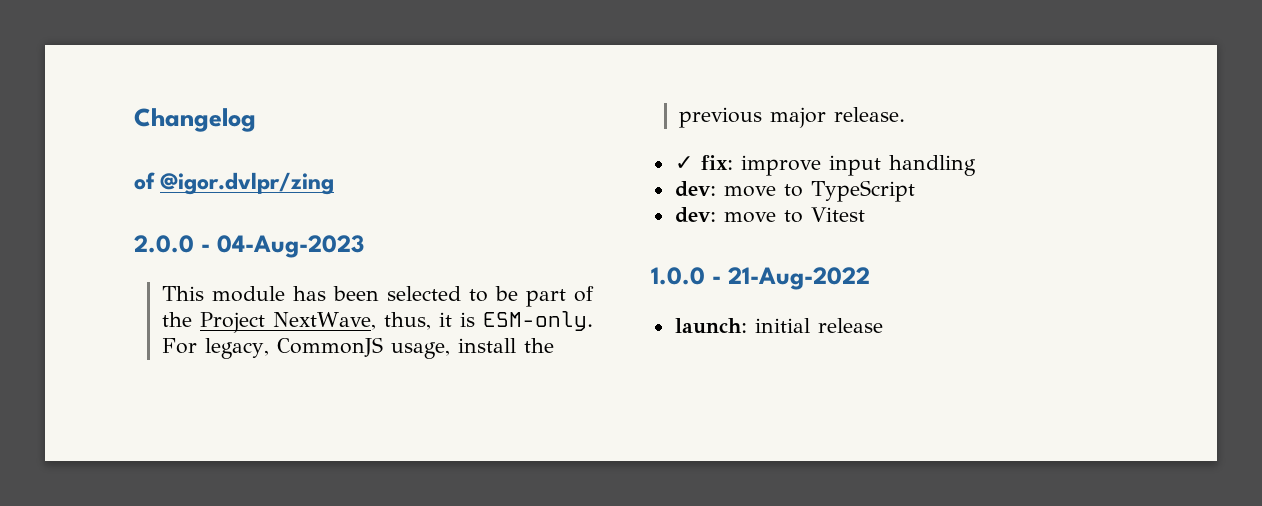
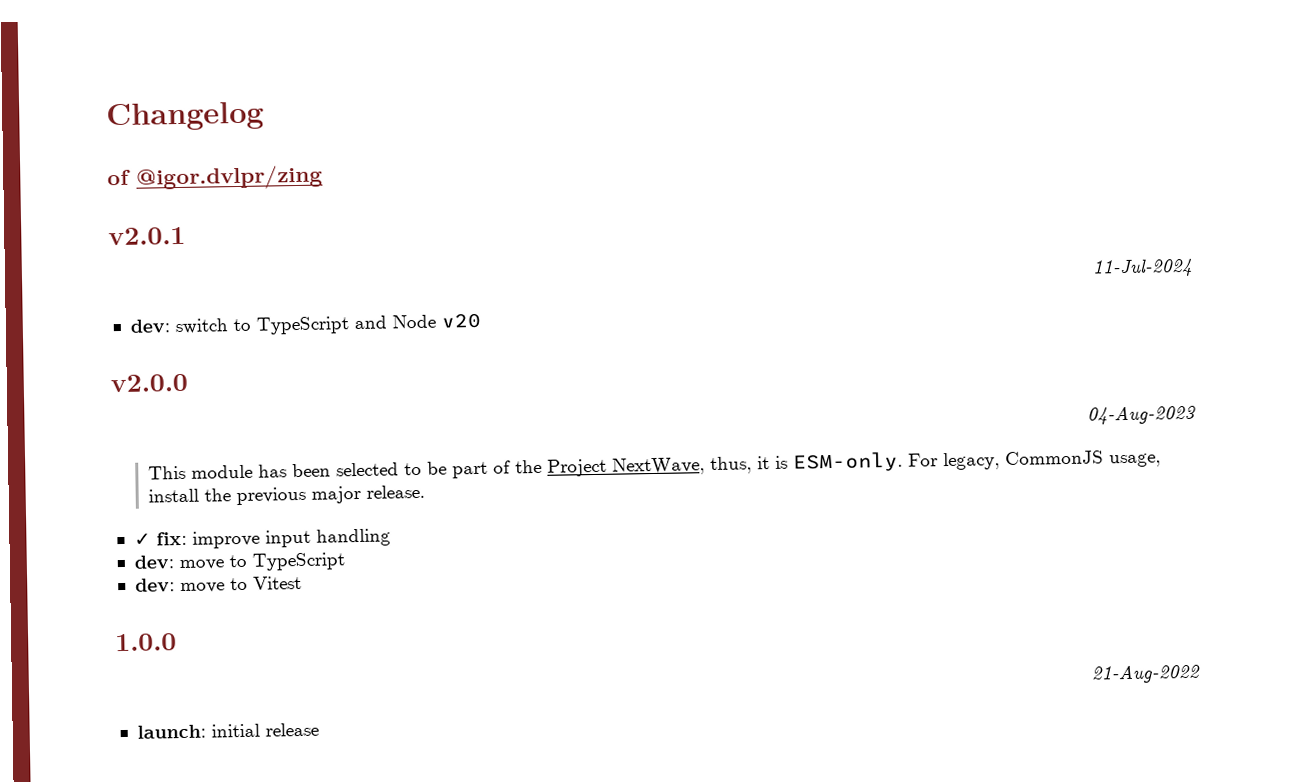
- 2.0.0 - 04-Aug-2023
+ v2.0.1
+ 11-Jul-2024
+ dev: switch to TypeScript and Node v20
+ v2.0.0
+ 04-Aug-2023
- 1.0.0 - 21-Aug-2022
+ 1.0.0
+ 21-Aug-2022

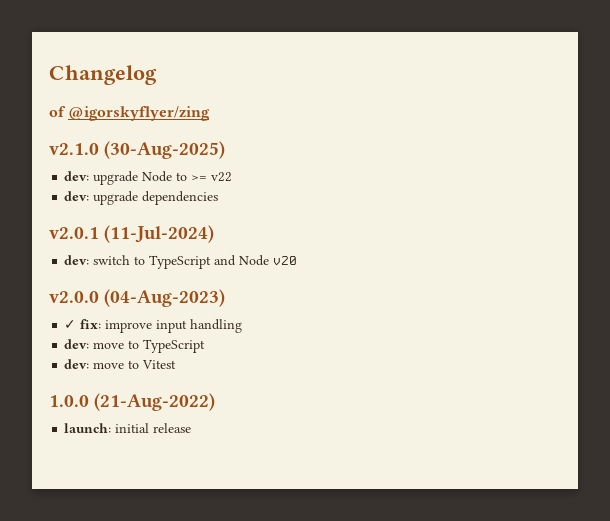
- of @igor.dvlpr/zing
+ of @igorskyflyer/zing
+ v2.1.0 (30-Aug-2025)
+ dev: upgrade Node to >= v22
+ dev: upgrade dependencies
- v2.0.1
- 11-Jul-2024
+ v2.0.1 (11-Jul-2024)
- v2.0.0
- 04-Aug-2023
- This module has been selected to be part of the Project NextWave, thus, it is ESM-only. For legacy, CommonJS usage, install the previous major release.
+ v2.0.0 (04-Aug-2023)
- 1.0.0
- 21-Aug-2022
+ 1.0.0 (21-Aug-2022)

